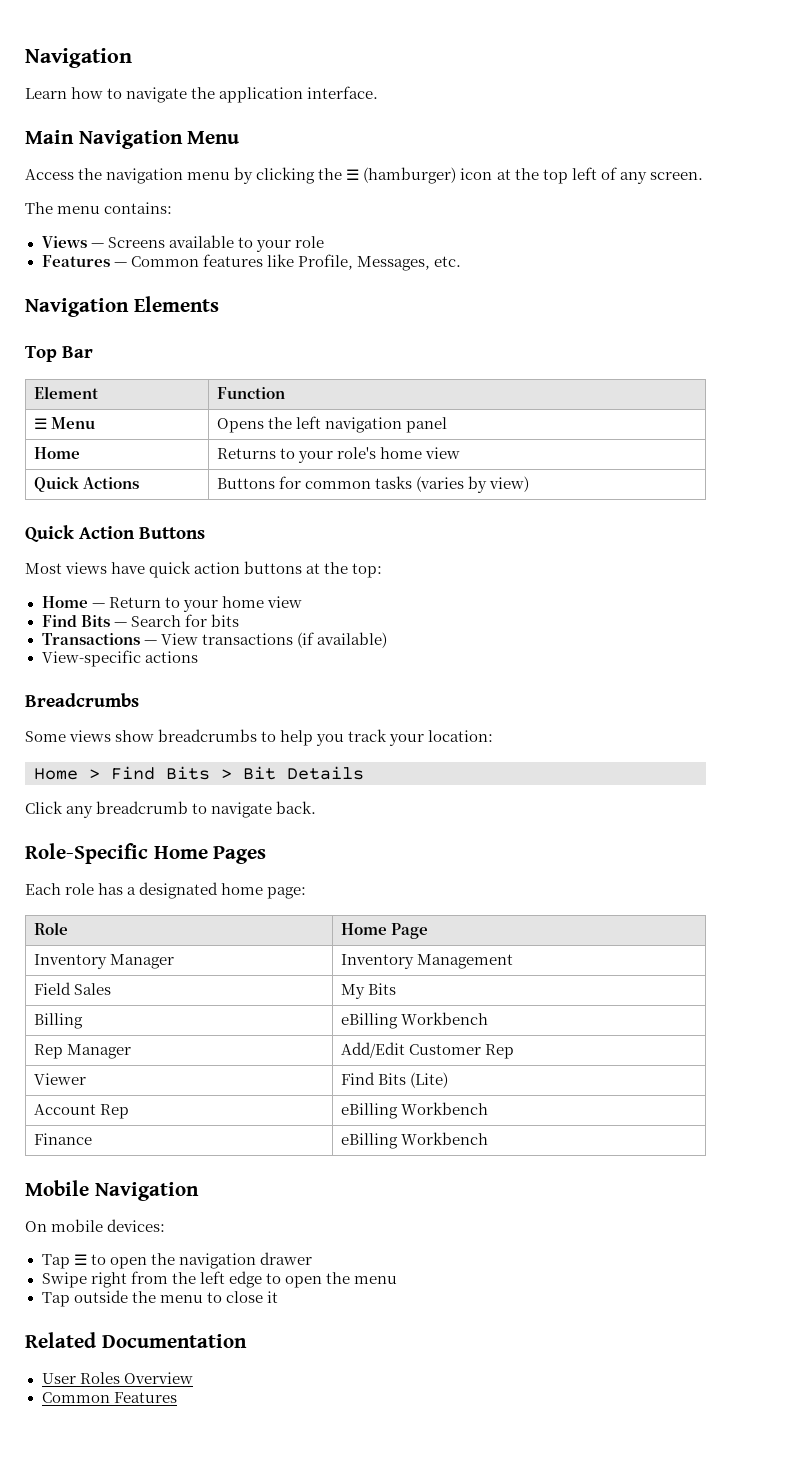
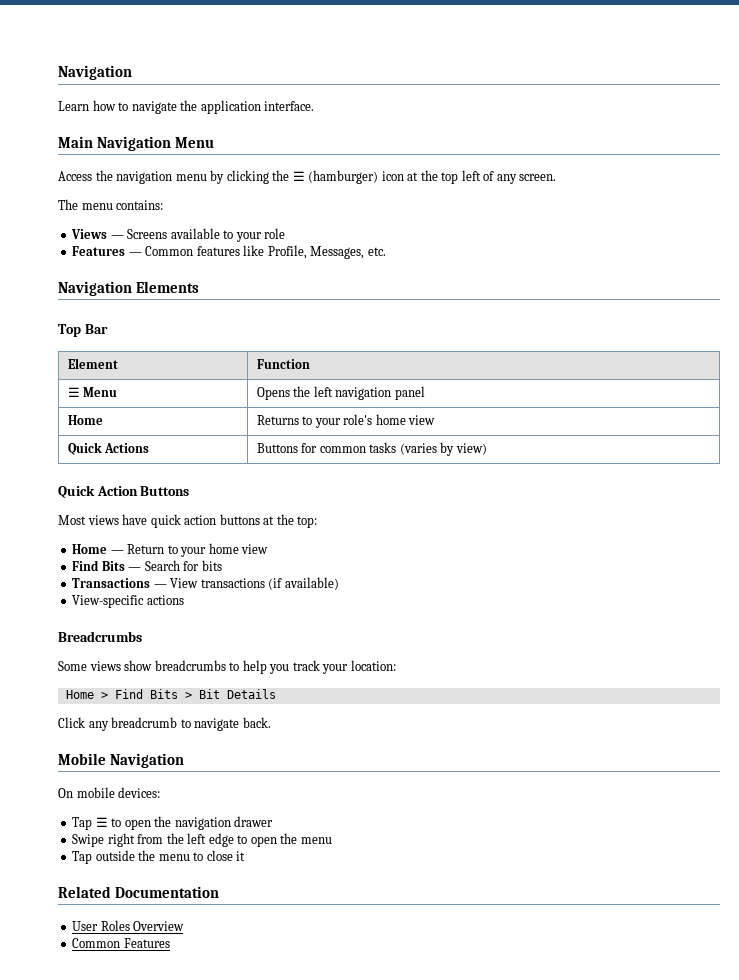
- Role-Specific Home Pages
- Each role has a designated home page:
- Role | Home Page
- Inventory Manager | Inventory Management
- Field Sales | My Bits
- Billing | eBilling Workbench
- Rep Manager | Add/Edit Customer Rep
- Viewer | Find Bits (Lite)
- Account Rep | eBilling Workbench
- Finance | eBilling Workbench

